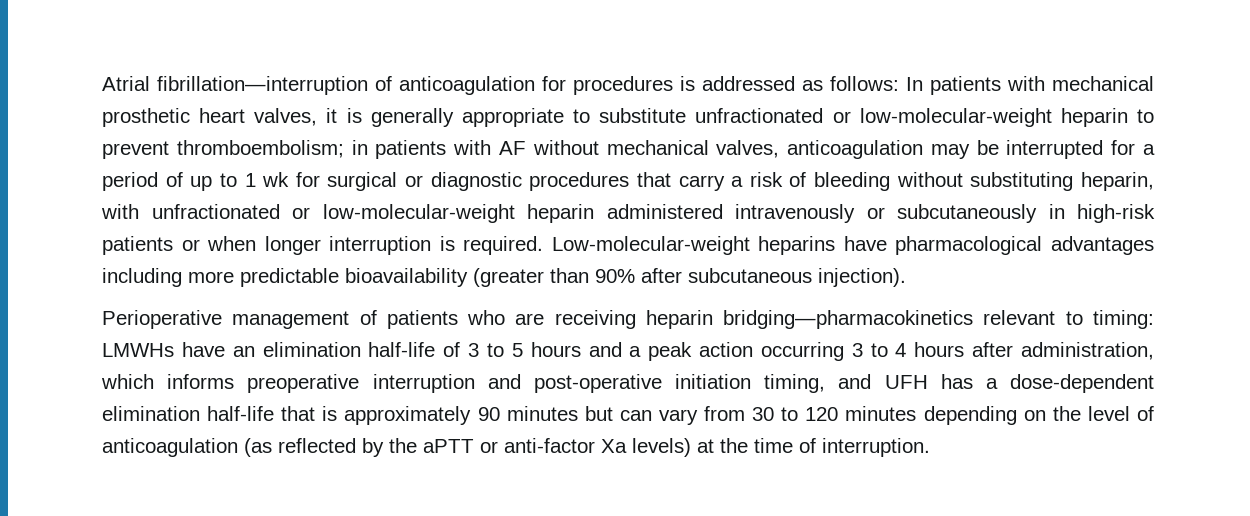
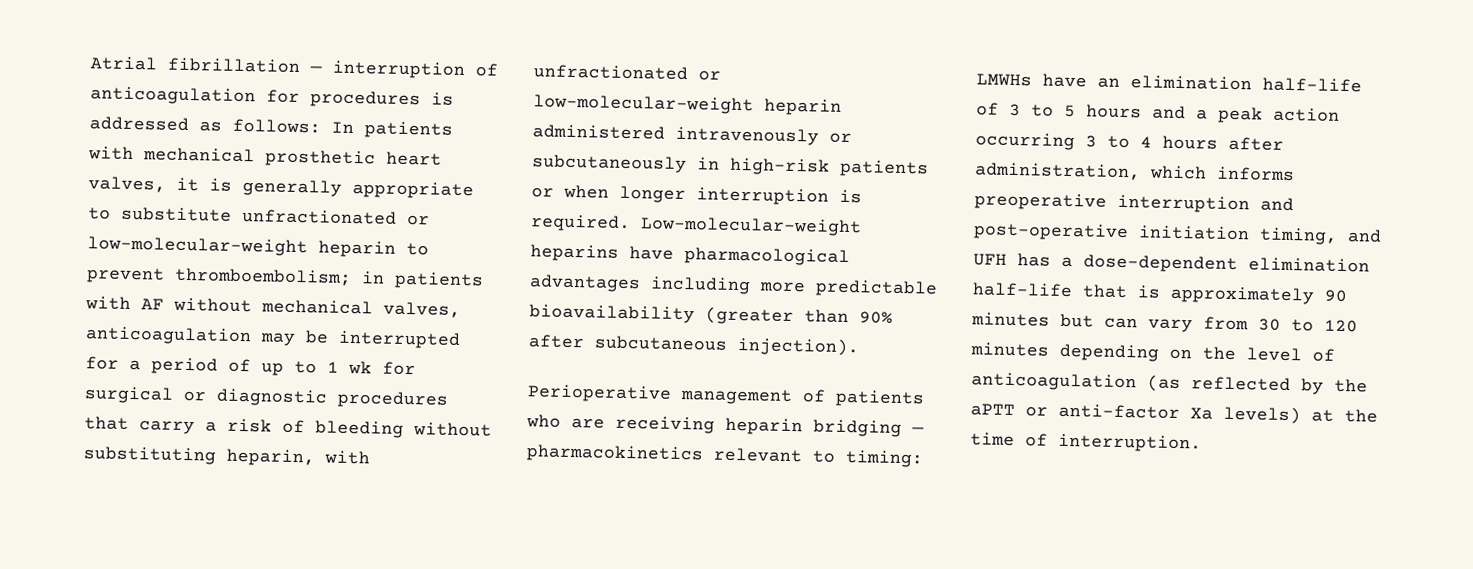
- Atrial fibrillation—interruption of anticoagulation for procedures is addressed as follows:
+ Atrial fibrillation — interruption of anticoagulation for procedures is addressed as follows:
- Perioperative management of patients who are receiving heparin bridging—pharmacokinetics relevant to timing:
+ Perioperative management of patients who are receiving heparin bridging — pharmacokinetics relevant to timing:

